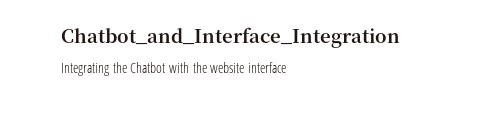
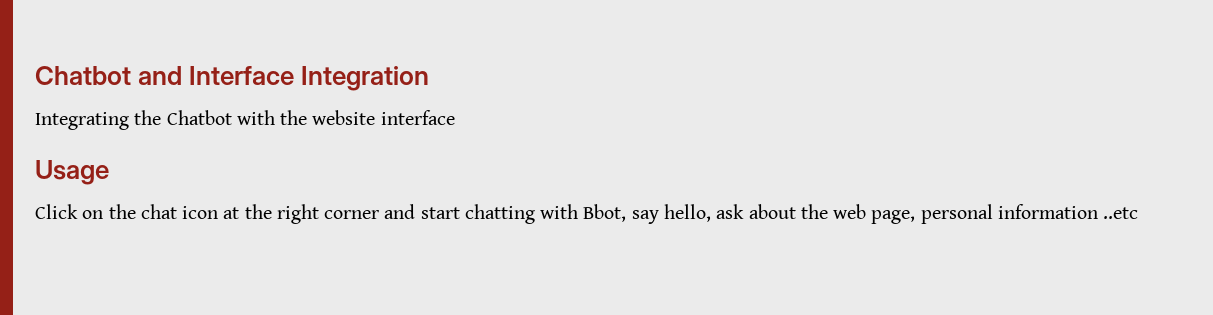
- Chatbot_and_Interface_Integration
+ Chatbot and Interface Integration
+ Usage
+ Click on the chat icon at the right corner and start chatting with Bbot, say hello, ask about the web page, personal information ..etc

